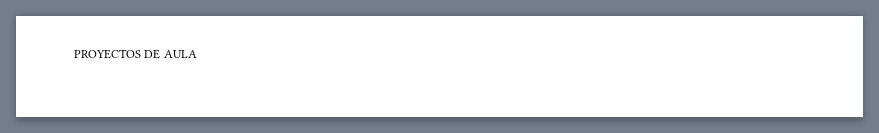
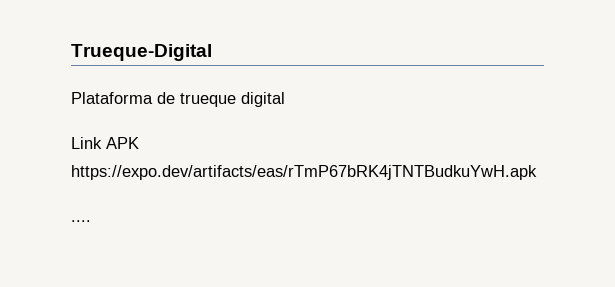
- PROYECTOS DE AULA
+ Trueque-Digital
+ Plataforma de trueque digital
+ Link APK https://expo.dev/artifacts/eas/rTmP67bRK4jTNTBudkuYwH.apk
+ ....

